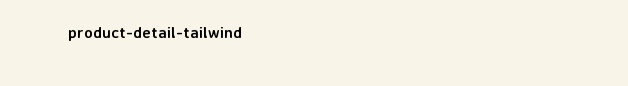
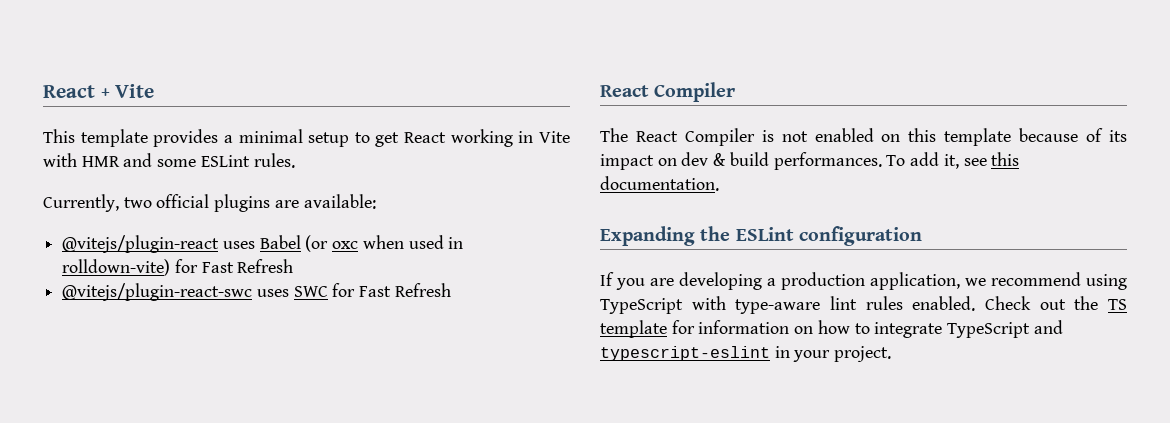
- product-detail-tailwind
+ React + Vite
+ This template provides a minimal setup to get React working in Vite with HMR and some ESLint rules.
+ Currently, two official plugins are available:
+ @vitejs/plugin-react uses Babel (or oxc when used in rolldown-vite) for Fast Refresh
+ @vitejs/plugin-react-swc uses SWC for Fast Refresh
+ React Compiler
+ The React Compiler is not enabled on this template because of its impact on dev & build performances. To add it, see this documentation.
+ Expanding the ESLint configuration
+ If you are developing a production application, we recommend using TypeScript with type-aware lint rules enabled. Check out the TS template for information on how to integrate TypeScript and typescript-eslint in your project.

